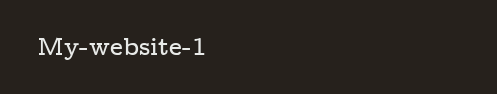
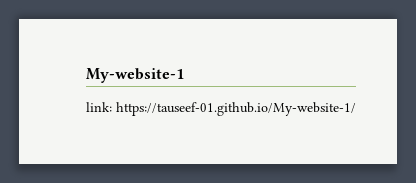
+ link: https://tauseef-01.github.io/My-website-1/

